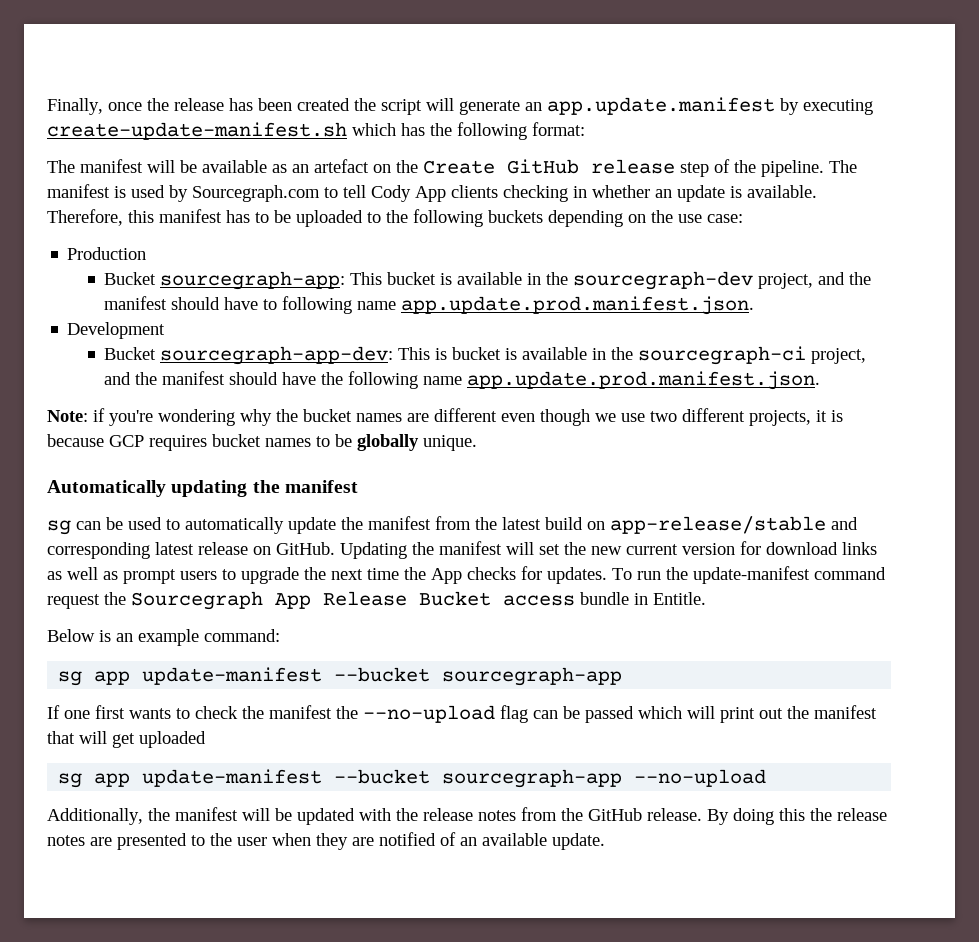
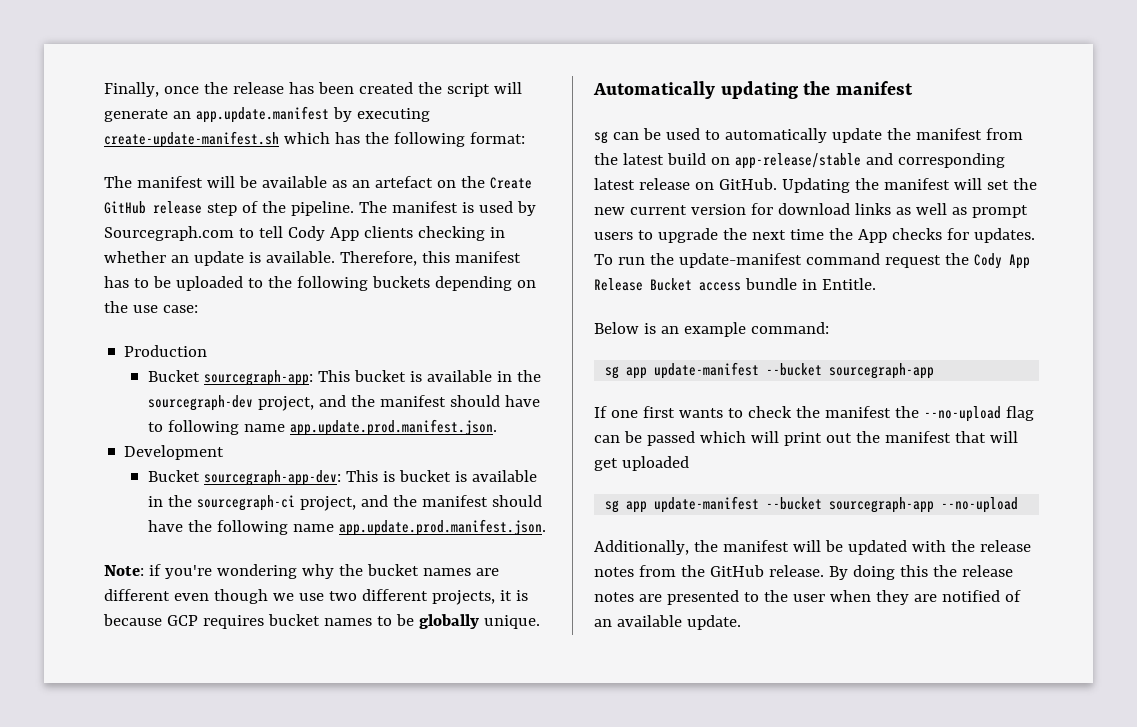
- To run the update-manifest command request the Sourcegraph App Release Bucket access bundle in Entitle.
+ To run the update-manifest command request the Cody App Release Bucket access bundle in Entitle.

